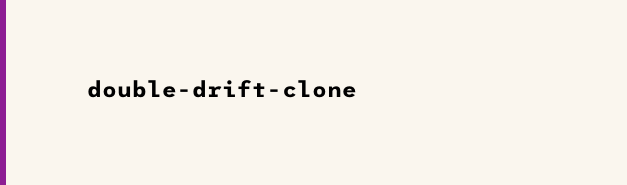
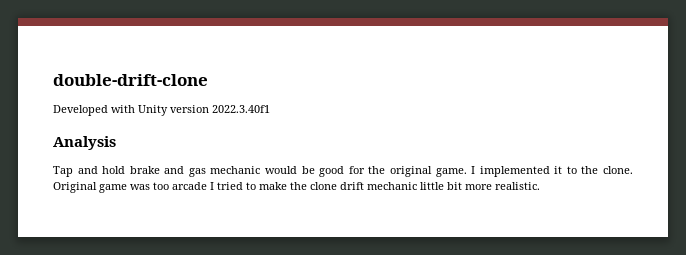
+ Developed with Unity version 2022.3.40f1
+ Analysis
+ Tap and hold brake and gas mechanic would be good for the original game. I implemented it to the clone. Original game was too arcade I tried to make the clone drift mechanic little bit more realistic.

